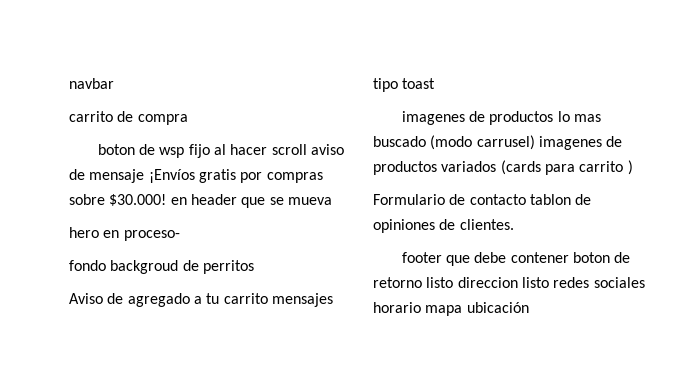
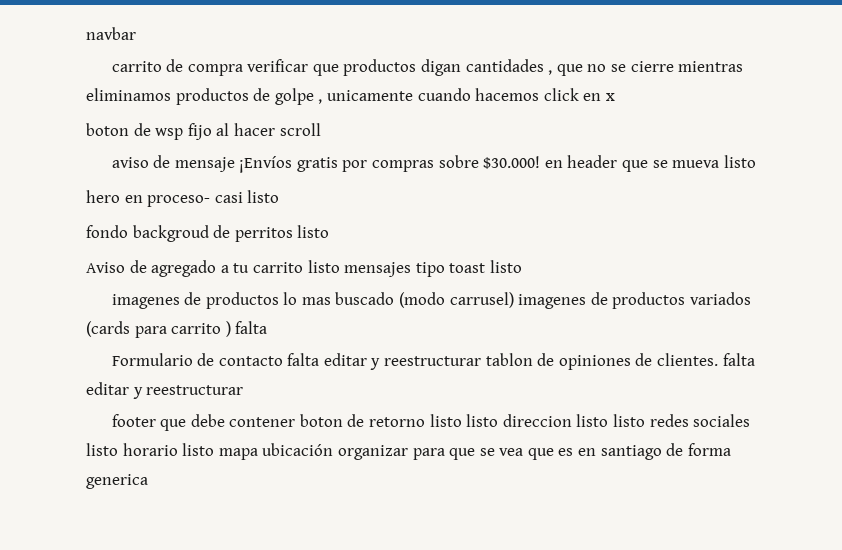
- carrito de compra
+ carrito de compra verificar que productos digan cantidades , que no se cierre mientras eliminamos productos de golpe , unicamente cuando hacemos click en x
- boton de wsp fijo al hacer scroll aviso de mensaje ¡Envíos gratis por compras sobre $30.000! en header que se mueva
+ boton de wsp fijo al hacer scroll
+ aviso de mensaje ¡Envíos gratis por compras sobre $30.000! en header que se mueva listo
- hero en proceso-
+ hero en proceso- casi listo
- fondo backgroud de perritos
+ fondo backgroud de perritos listo
- Aviso de agregado a tu carrito mensajes tipo toast
+ Aviso de agregado a tu carrito listo mensajes tipo toast listo
- imagenes de productos lo mas buscado (modo carrusel) imagenes de productos variados (cards para carrito )
+ imagenes de productos lo mas buscado (modo carrusel) imagenes de productos variados (cards para carrito ) falta
- Formulario de contacto tablon de opiniones de clientes.
+ Formulario de contacto falta editar y reestructurar tablon de opiniones de clientes. falta editar y reestructurar
- footer que debe contener boton de retorno listo direccion listo redes sociales horario mapa ubicación
+ footer que debe contener boton de retorno listo listo direccion listo listo redes sociales listo horario listo mapa ubicación organizar para que se vea que es en santiago de forma generica

